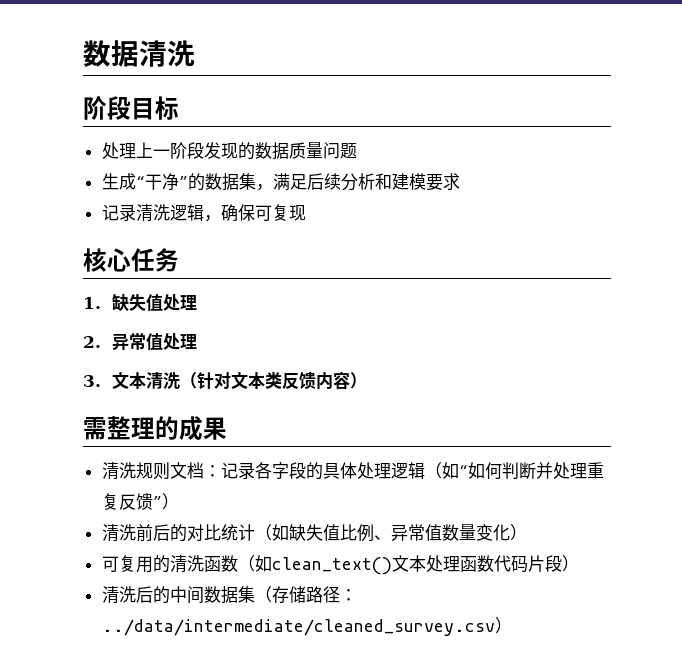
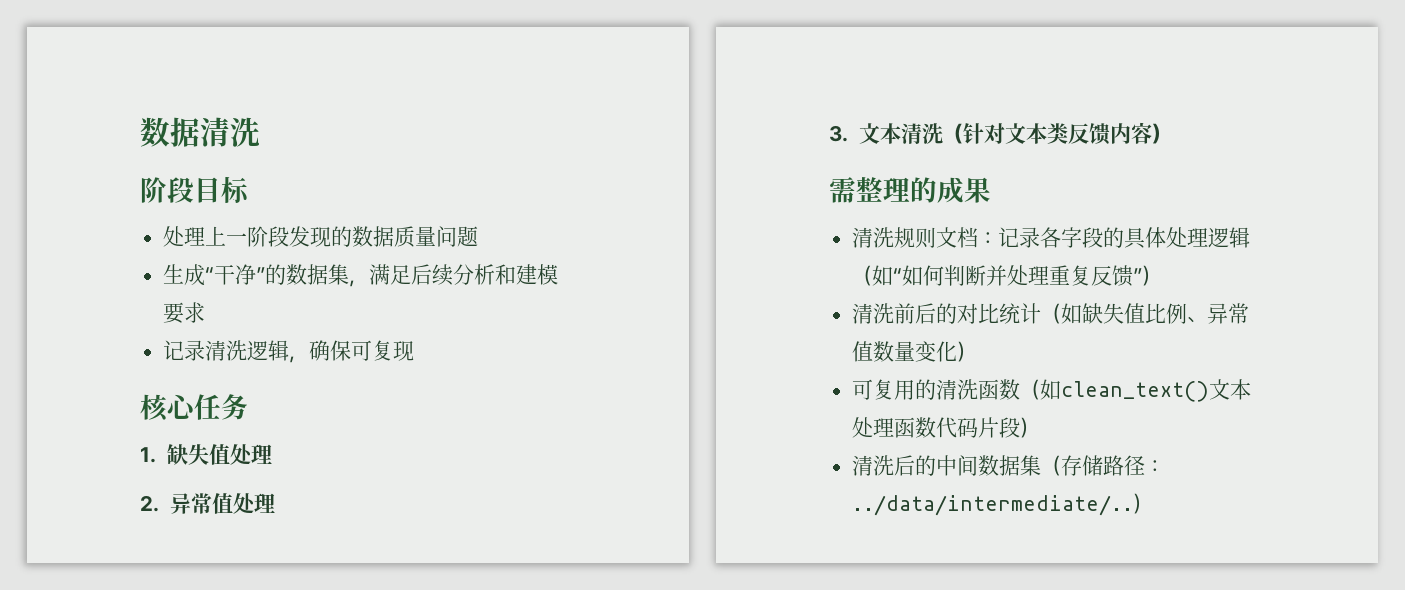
- 清洗后的中间数据集（存储路径：../data/intermediate/cleaned_survey.csv）
+ 清洗后的中间数据集（存储路径：../data/intermediate/..）

